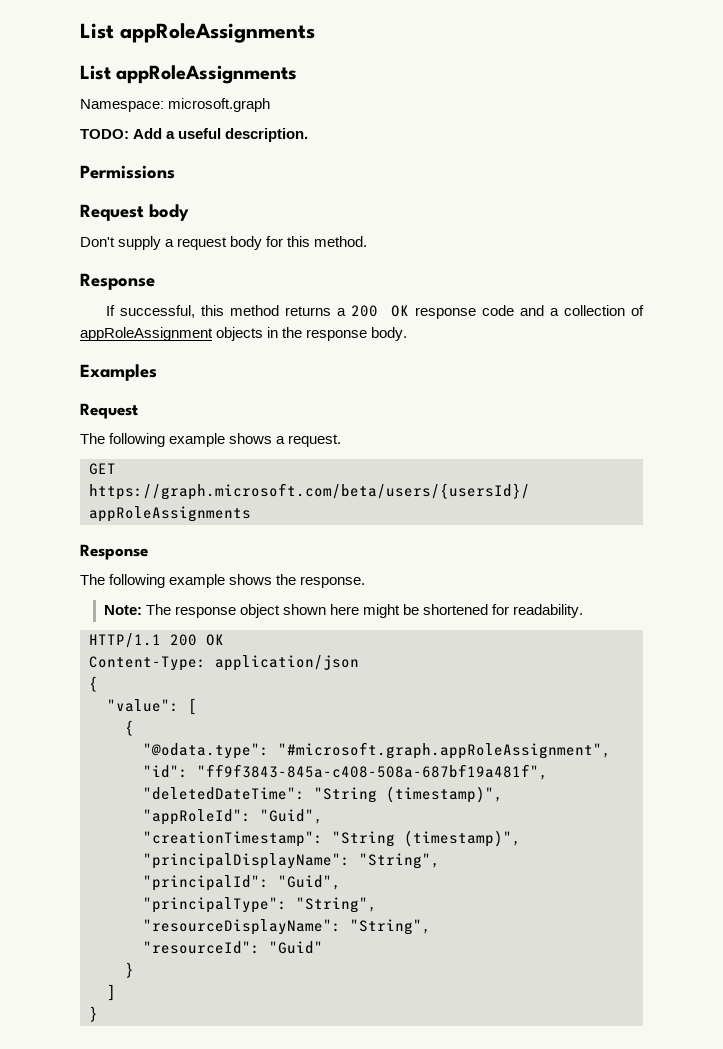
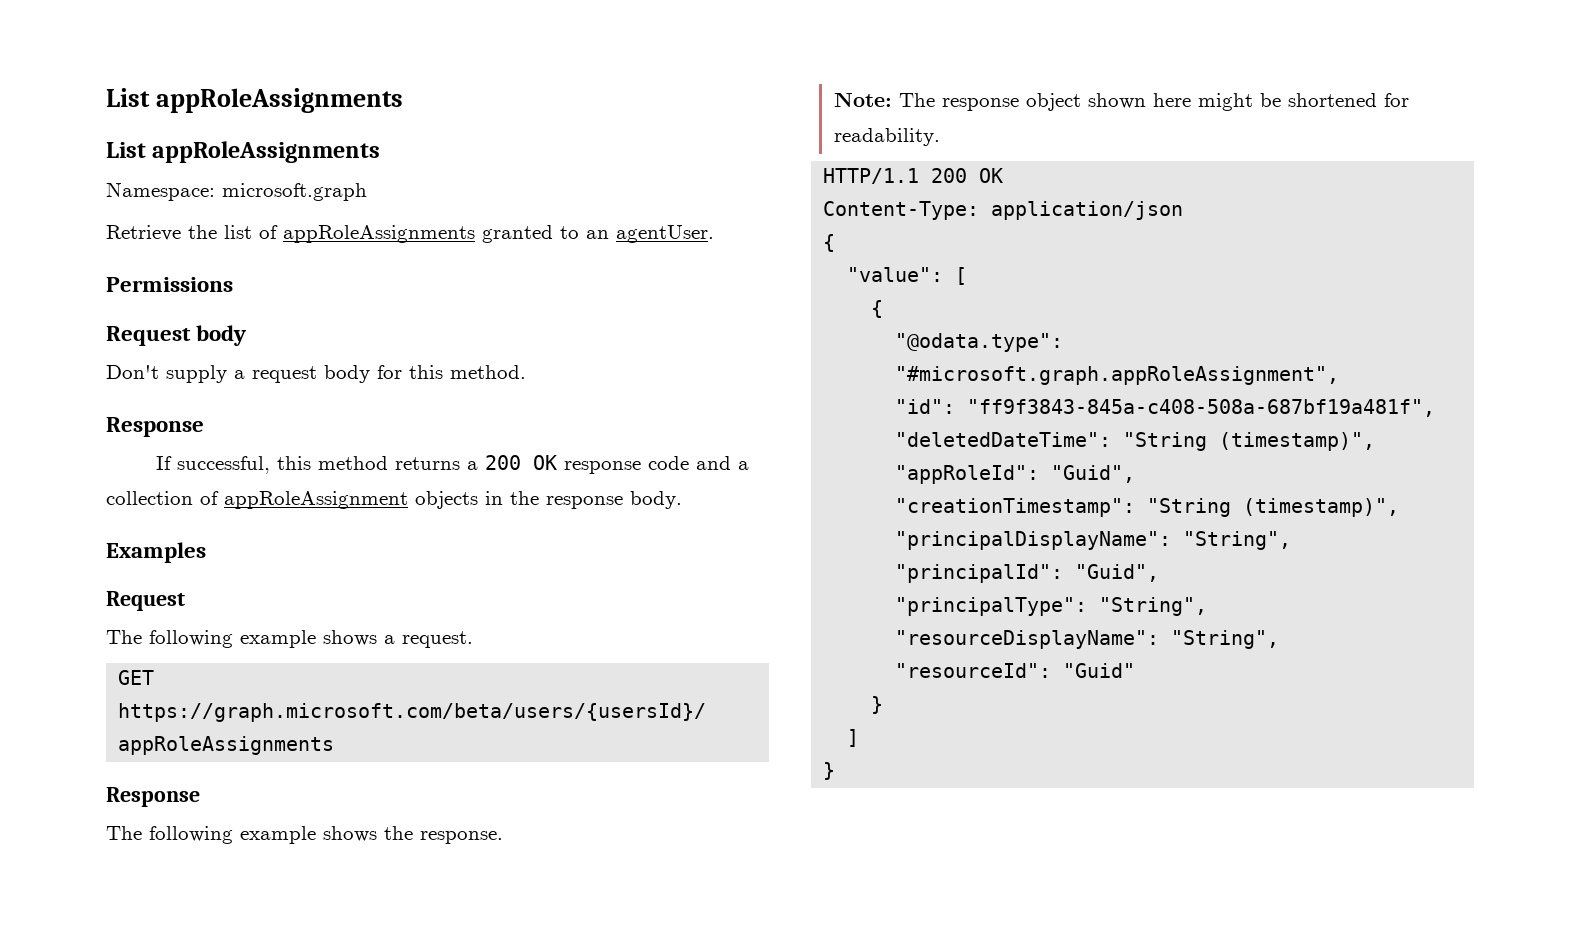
- TODO: Add a useful description.
+ Retrieve the list of appRoleAssignments granted to an agentUser.

